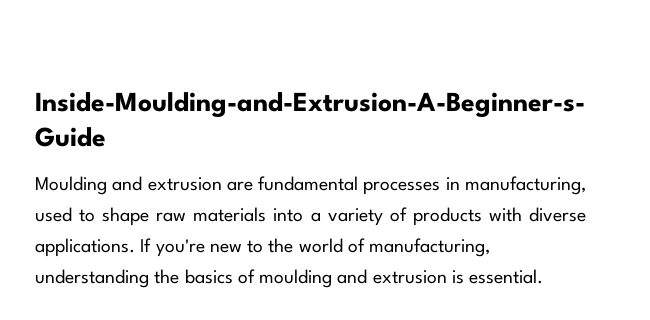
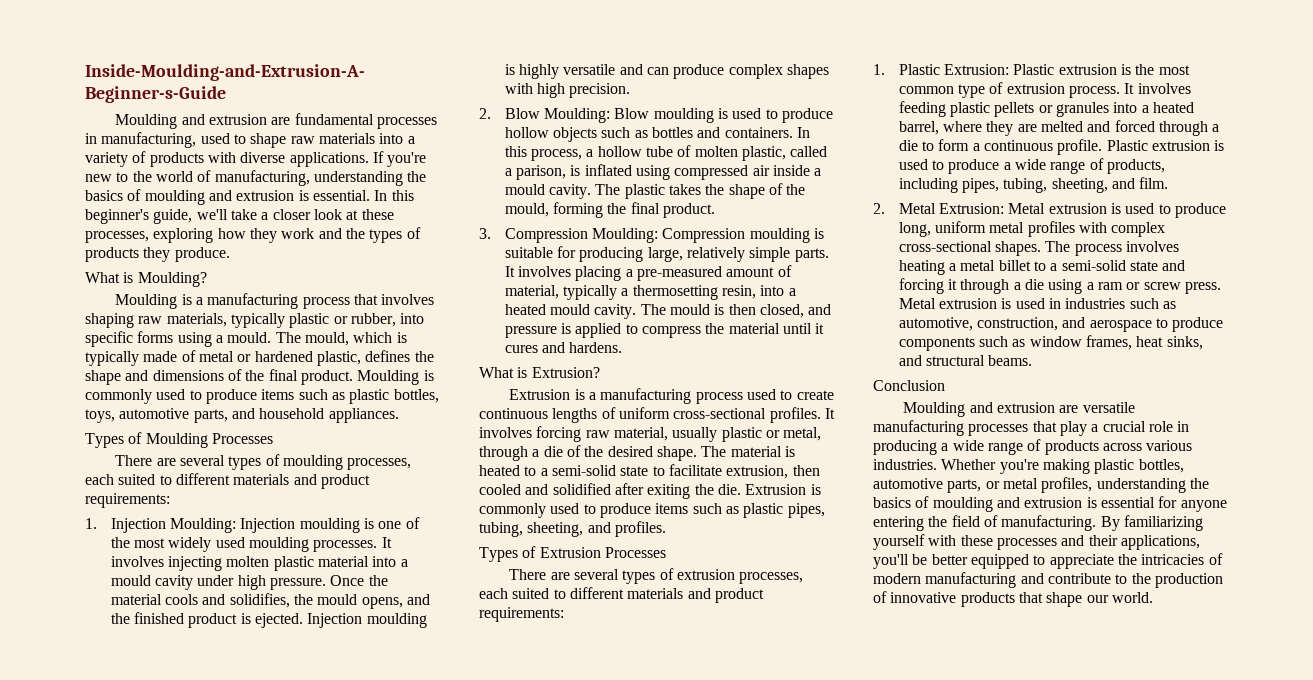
+ In this beginner's guide, we'll take a closer look at these processes, exploring how they work and the types of products they produce.
+ What is Moulding?
+ Moulding is a manufacturing process that involves shaping raw materials, typically plastic or rubber, into specific forms using a mould. The mould, which is typically made of metal or hardened plastic, defines the shape and dimensions of the final product. Moulding is commonly used to produce items such as plastic bottles, toys, automotive parts, and household appliances.
+ Types of Moulding Processes
+ There are several types of moulding processes, each suited to different materials and product requirements:
+ 1. Injection Moulding: Injection moulding is one of the most widely used moulding processes. It involves injecting molten plastic material into a mould cavity under high pressure. Once the material cools and solidifies, the mould opens, and the finished product is ejected. Injection moulding is highly versatile and can produce complex shapes with high precision.
+ 2. Blow Moulding: Blow moulding is used to produce hollow objects such as bottles and containers. In this process, a hollow tube of molten plastic, called a parison, is inflated using compressed air inside a mould cavity. The plastic takes the shape of the mould, forming the final product.
+ 3. Compression Moulding: Compression moulding is suitable for producing large, relatively simple parts. It involves placing a pre-measured amount of material, typically a thermosetting resin, into a heated mould cavity. The mould is then closed, and pressure is applied to compress the material until it cures and hardens.
+ What is Extrusion?
+ Extrusion is a manufacturing process used to create continuous lengths of uniform cross-sectional profiles. It involves forcing raw material, usually plastic or metal, through a die of the desired shape. The material is heated to a semi-solid state to facilitate extrusion, then cooled and solidified after exiting the die. Extrusion is commonly used to produce items such as plastic pipes, tubing, sheeting, and profiles.
+ Types of Extrusion Processes
+ There are several types of extrusion processes, each suited to different materials and product requirements:
+ 1. Plastic Extrusion: Plastic extrusion is the most common type of extrusion process. It involves feeding plastic pellets or granules into a heated barrel, where they are melted and forced through a die to form a continuous profile. Plastic extrusion is used to produce a wide range of products, including pipes, tubing, sheeting, and film.
+ 2. Metal Extrusion: Metal extrusion is used to produce long, uniform metal profiles with complex cross-sectional shapes. The process involves heating a metal billet to a semi-solid state and forcing it through a die using a ram or screw press. Metal extrusion is used in industries such as automotive, construction, and aerospace to produce components such as window frames, heat sinks, and structural beams.
+ Conclusion
+ Moulding and extrusion are versatile manufacturing processes that play a crucial role in producing a wide range of products across various industries. Whether you're making plastic bottles, automotive parts, or metal profiles, understanding the basics of moulding and extrusion is essential for anyone entering the field of manufacturing. By familiarizing yourself with these processes and their applications, you'll be better equipped to appreciate the intricacies of modern manufacturing and contribute to the production of innovative products that shape our world.

